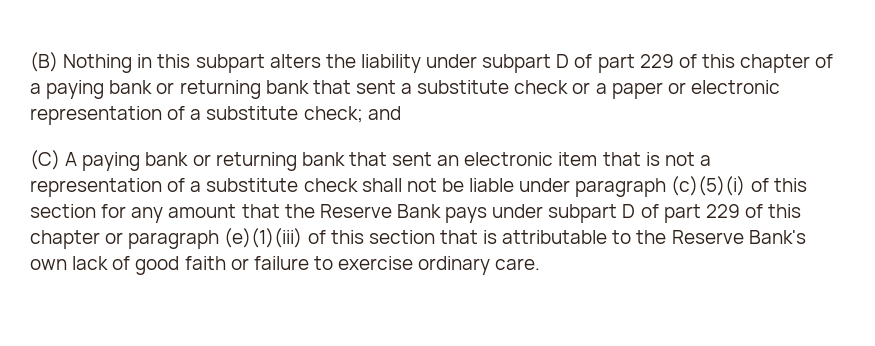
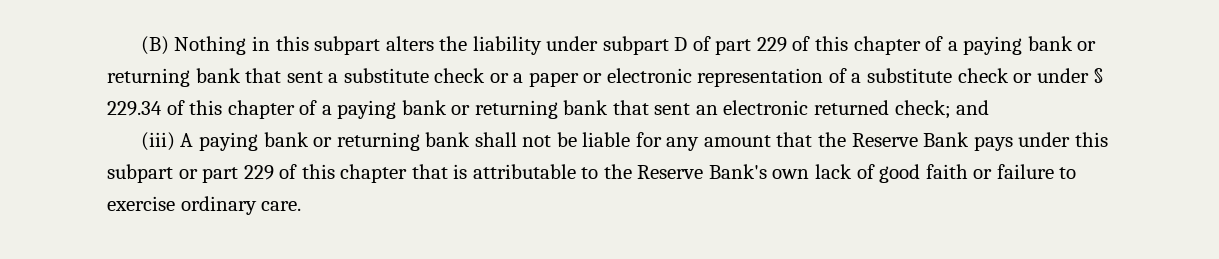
- (B) Nothing in this subpart alters the liability under subpart D of part 229 of this chapter of a paying bank or returning bank that sent a substitute check or a paper or electronic representation of a substitute check; and
- (C) A paying bank or returning bank that sent an electronic item that is not a representation of a substitute check shall not be liable under paragraph (c)(5)(i) of this section for any amount that the Reserve Bank pays under subpart D of part 229 of this chapter or paragraph (e)(1)(iii) of this section that is attributable to the Reserve Bank's own lack of good faith or failure to exercise ordinary care.
+ (B) Nothing in this subpart alters the liability under subpart D of part 229 of this chapter of a paying bank or returning bank that sent a substitute check or a paper or electronic representation of a substitute check or under § 229.34 of this chapter of a paying bank or returning bank that sent an electronic returned check; and
+ (iii) A paying bank or returning bank shall not be liable for any amount that the Reserve Bank pays under this subpart or part 229 of this chapter that is attributable to the Reserve Bank's own lack of good faith or failure to exercise ordinary care.

